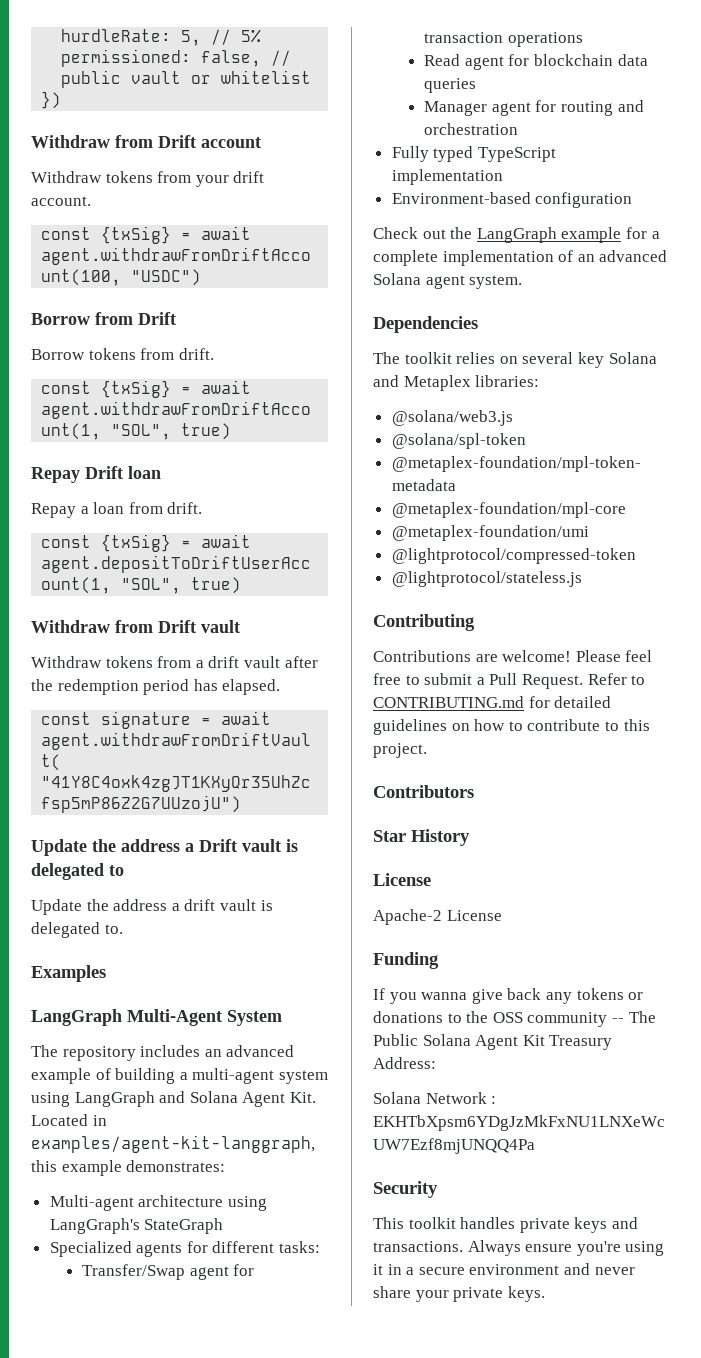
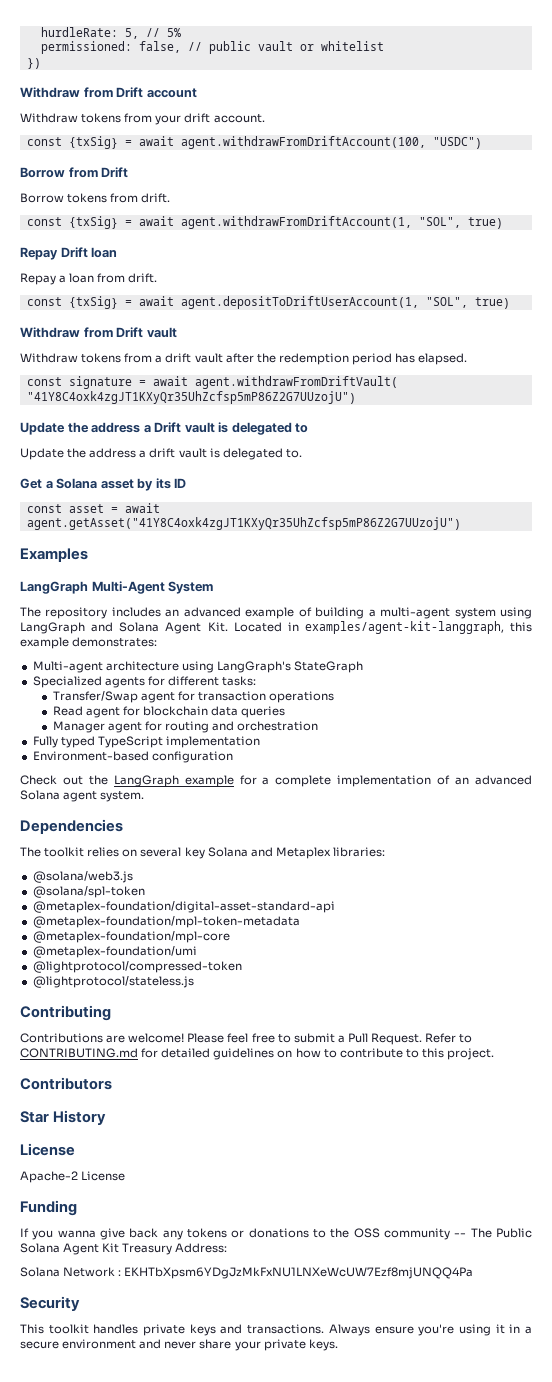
+ Get a Solana asset by its ID
+ const asset = await agent.getAsset("41Y8C4oxk4zgJT1KXyQr35UhZcfsp5mP86Z2G7UUzojU")
+ @metaplex-foundation/digital-asset-standard-api

